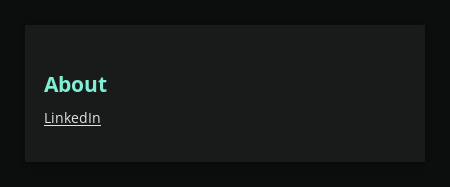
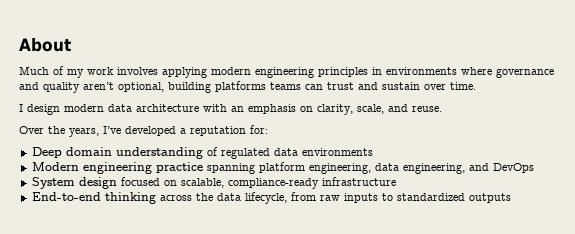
- LinkedIn
+ Much of my work involves applying modern engineering principles in environments where governance and quality aren’t optional, building platforms teams can trust and sustain over time.
+ I design modern data architecture with an emphasis on clarity, scale, and reuse.
+ Over the years, I’ve developed a reputation for:
+ Deep domain understanding of regulated data environments
+ Modern engineering practice spanning platform engineering, data engineering, and DevOps
+ System design focused on scalable, compliance-ready infrastructure
+ End-to-end thinking across the data lifecycle, from raw inputs to standardized outputs

